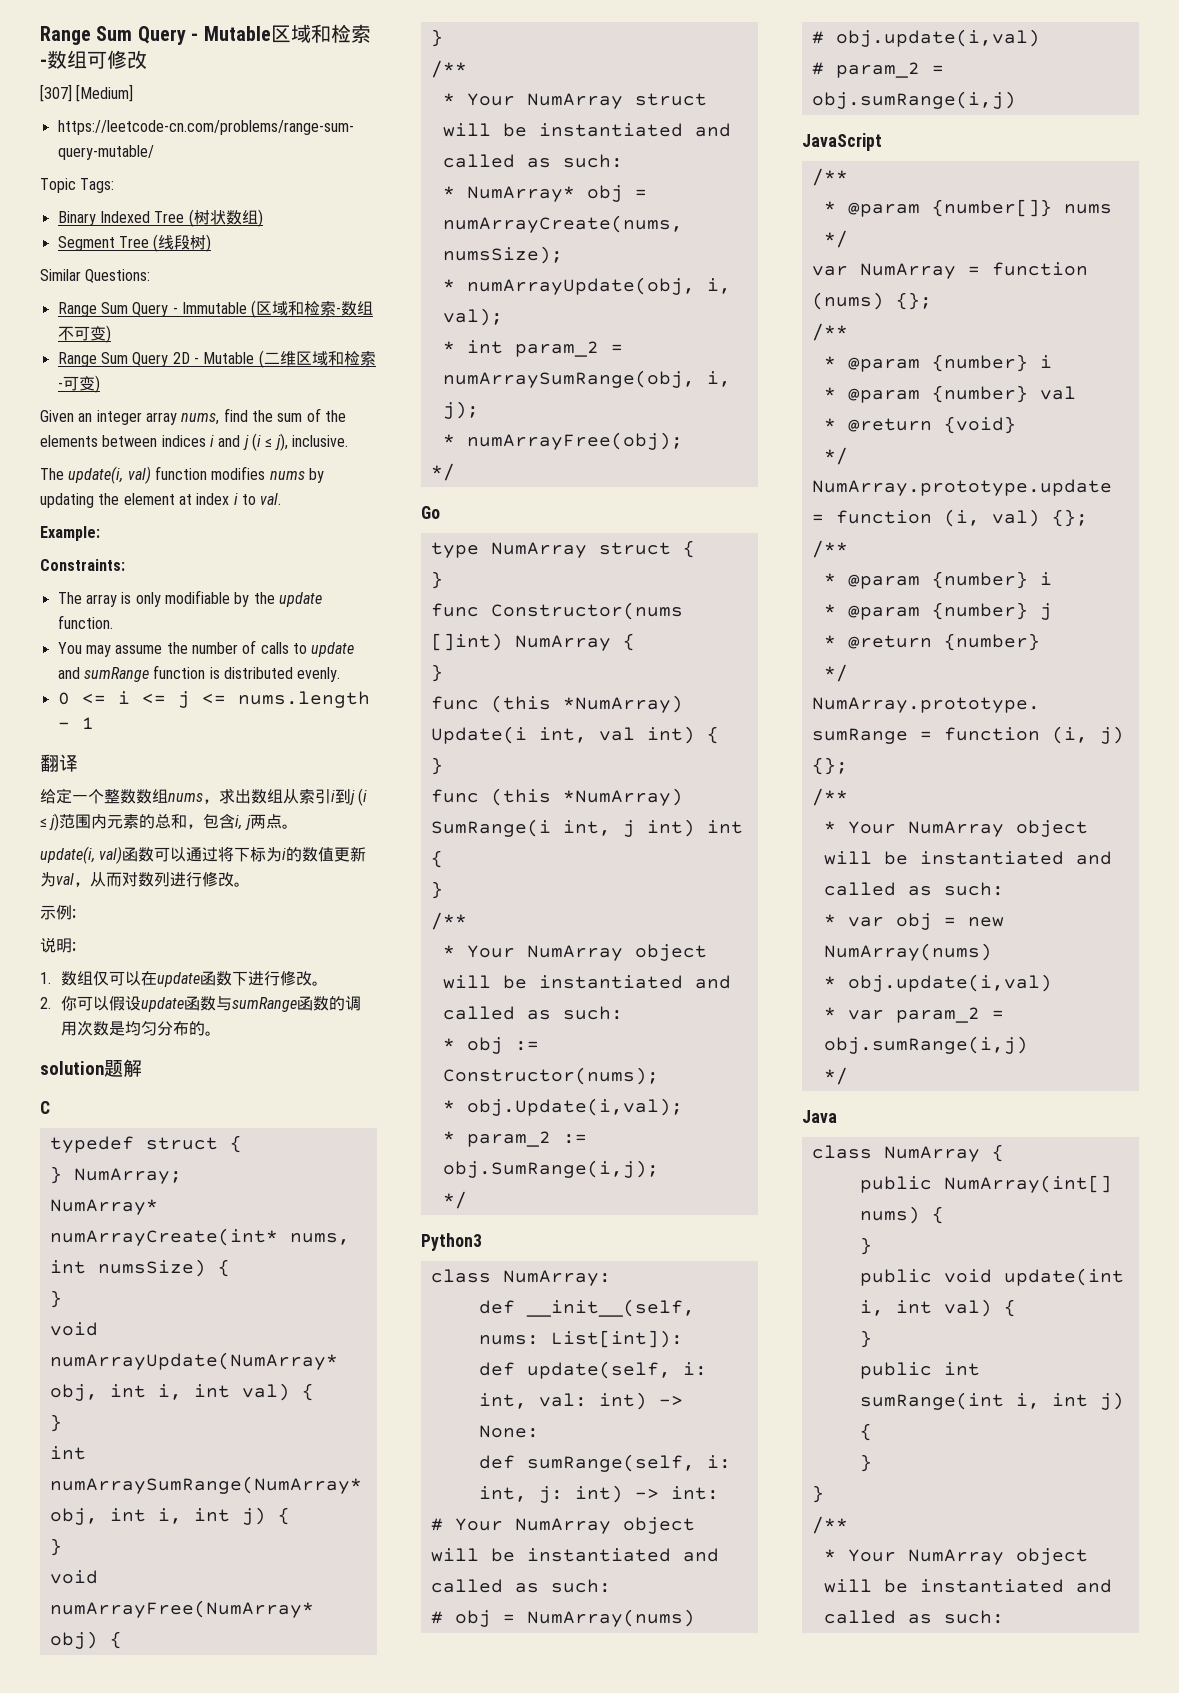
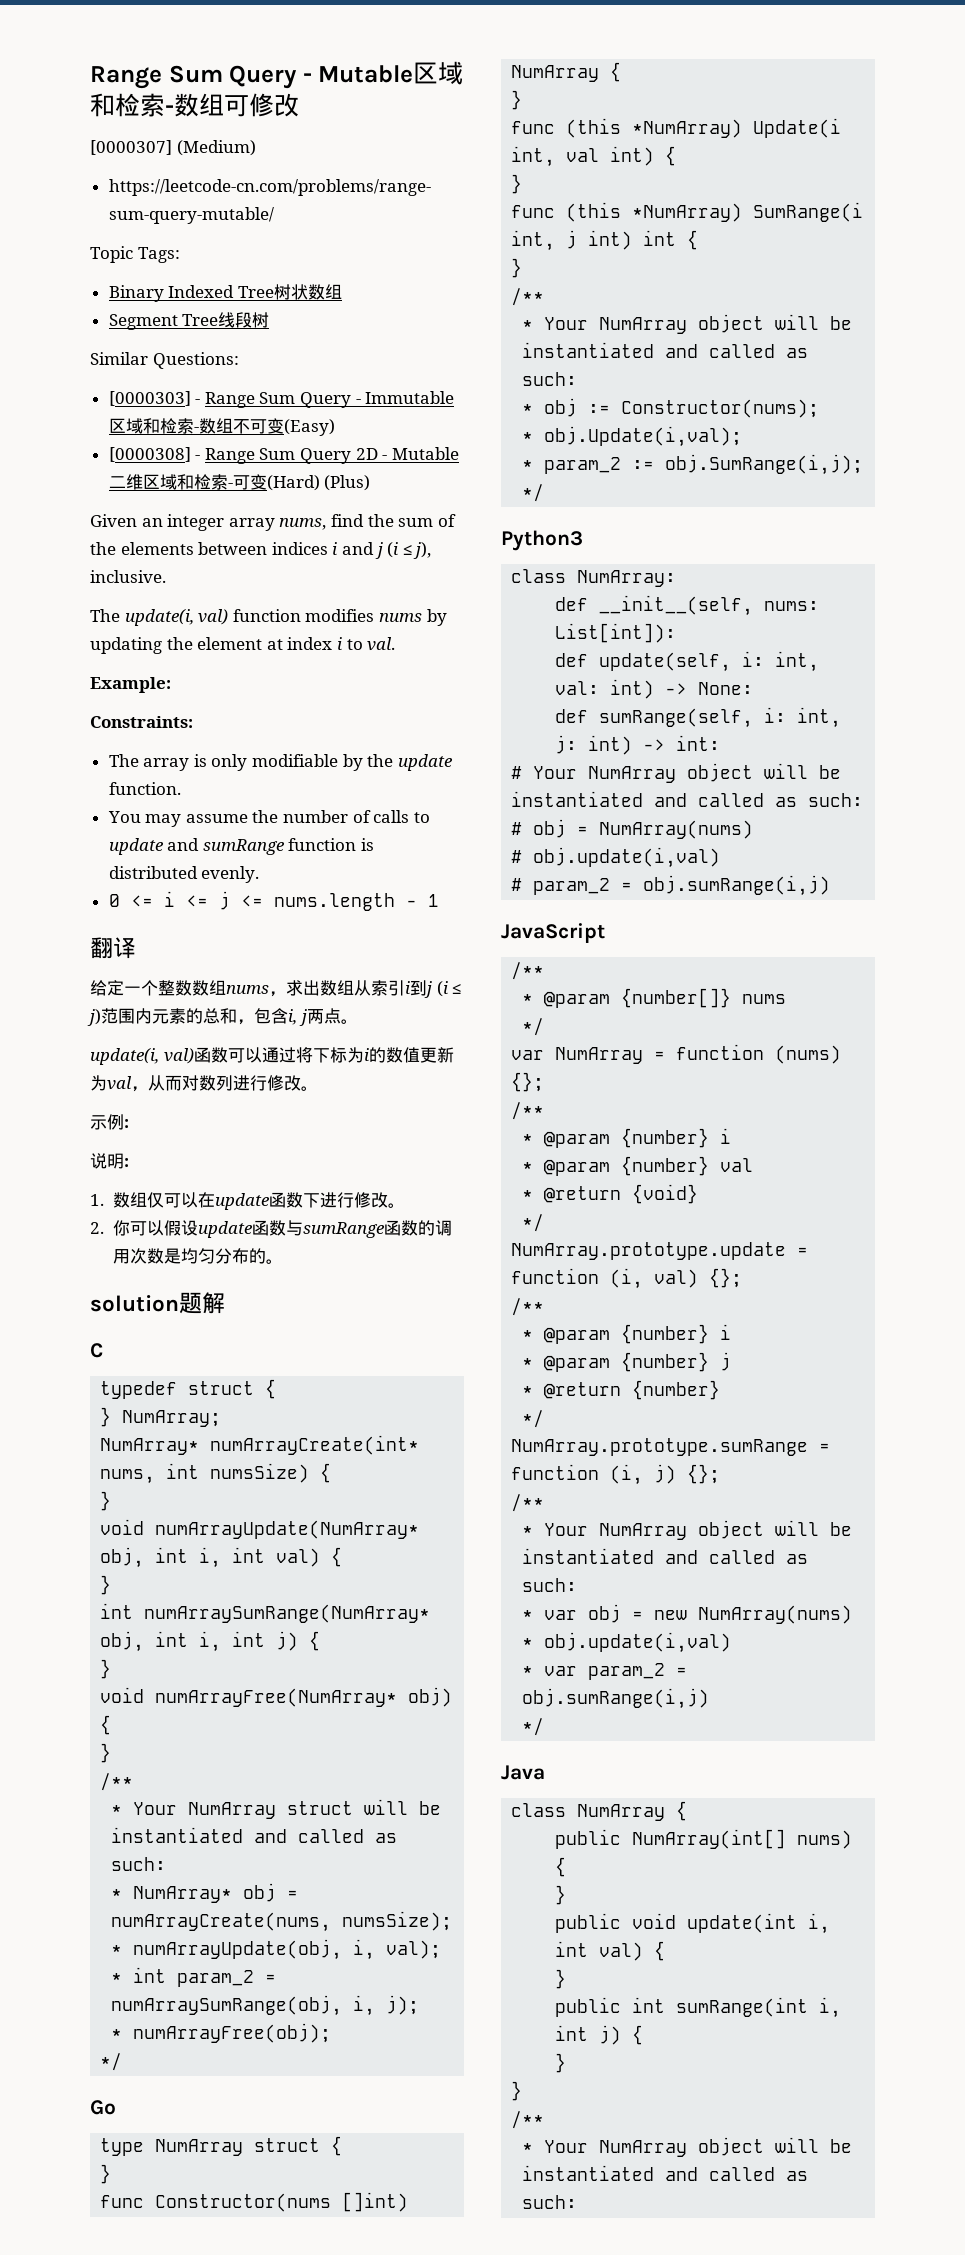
- [307] [Medium]
+ [0000307] (Medium)
- Binary Indexed Tree (树状数组)
+ Binary Indexed Tree树状数组
- Segment Tree (线段树)
+ Segment Tree线段树
- Range Sum Query - Immutable (区域和检索-数组不可变)
- Range Sum Query 2D - Mutable (二维区域和检索-可变)
+ [0000303] - Range Sum Query - Immutable区域和检索-数组不可变(Easy)
+ [0000308] - Range Sum Query 2D - Mutable二维区域和检索-可变(Hard) (Plus)

